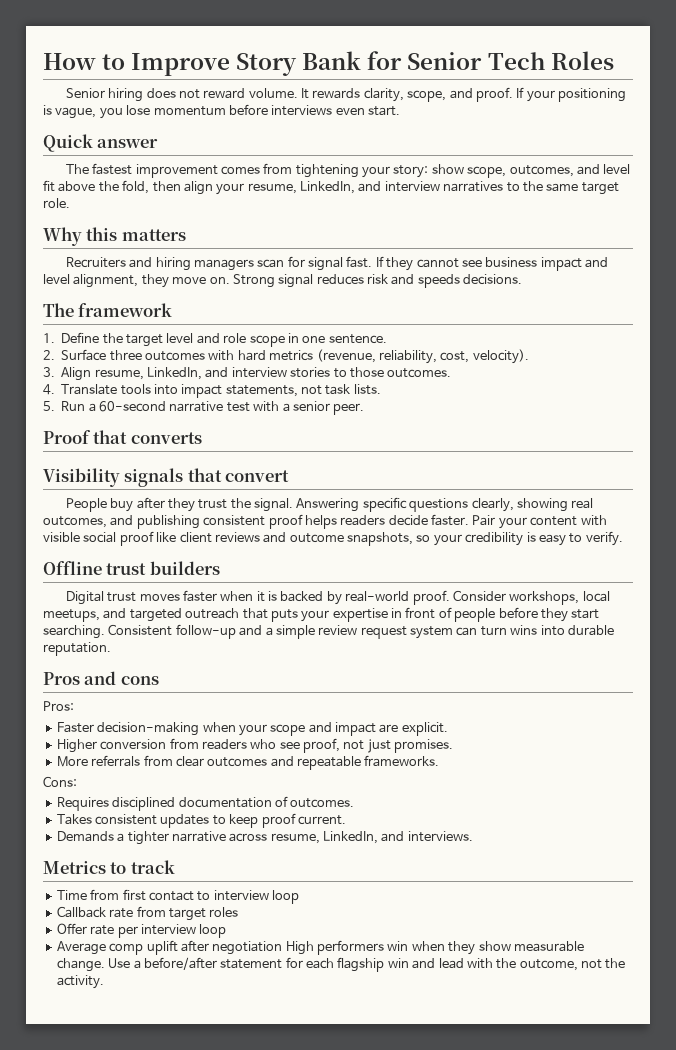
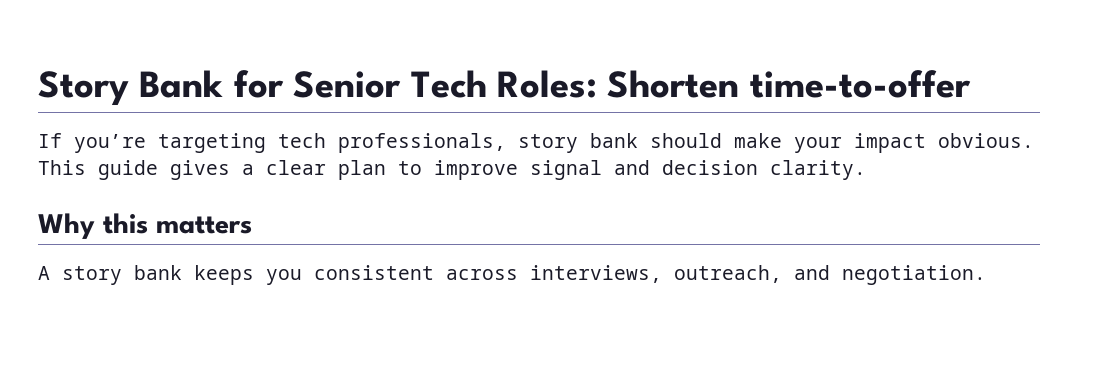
- How to Improve Story Bank for Senior Tech Roles
- Senior hiring does not reward volume. It rewards clarity, scope, and proof. If your positioning is vague, you lose momentum before interviews even start.
- Quick answer
- The fastest improvement comes from tightening your story: show scope, outcomes, and level fit above the fold, then align your resume, LinkedIn, and interview narratives to the same target role.
+ Story Bank for Senior Tech Roles: Shorten time-to-offer
+ If you’re targeting tech professionals, story bank should make your impact obvious. This guide gives a clear plan to improve signal and decision clarity.
  Why this matters
- Recruiters and hiring managers scan for signal fast. If they cannot see business impact and level alignment, they move on. Strong signal reduces risk and speeds decisions.
- The framework
- 1. Define the target level and role scope in one sentence.
- 2. Surface three outcomes with hard metrics (revenue, reliability, cost, velocity).
- 3. Align resume, LinkedIn, and interview stories to those outcomes.
- 4. Translate tools into impact statements, not task lists.
- 5. Run a 60-second narrative test with a senior peer.
- Proof that converts
- Visibility signals that convert
- People buy after they trust the signal. Answering specific questions clearly, showing real outcomes, and publishing consistent proof helps readers decide faster. Pair your content with visible social proof like client reviews and outcome snapshots, so your credibility is easy to verify.
- Offline trust builders
- Digital trust moves faster when it is backed by real-world proof. Consider workshops, local meetups, and targeted outreach that puts your expertise in front of people before they start searching. Consistent follow-up and a simple review request system can turn wins into durable reputation.
- Pros and cons
- Pros:
- Faster decision-making when your scope and impact are explicit.
- Higher conversion from readers who see proof, not just promises.
- More referrals from clear outcomes and repeatable frameworks.
- Cons:
- Requires disciplined documentation of outcomes.
- Takes consistent updates to keep proof current.
- Demands a tighter narrative across resume, LinkedIn, and interviews.
- Metrics to track
- Time from first contact to interview loop
- Callback rate from target roles
- Offer rate per interview loop
- Average comp uplift after negotiation High performers win when they show measurable change. Use a before/after statement for each flagship win and lead with the outcome, not the activity.
+ A story bank keeps you consistent across interviews, outreach, and negotiation.

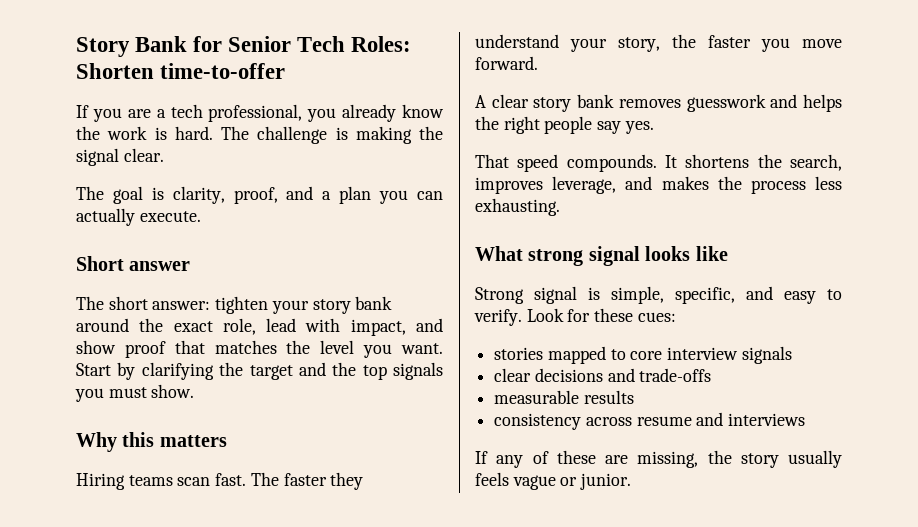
- If you’re targeting tech professionals, story bank should make your impact obvious. This guide gives a clear plan to improve signal and decision clarity.
+ If you are a tech professional, you already know the work is hard. The challenge is making the signal clear.
+ The goal is clarity, proof, and a plan you can actually execute.
+ Short answer
+ The short answer: tighten your story bank around the exact role, lead with impact, and show proof that matches the level you want. Start by clarifying the target and the top signals you must show.
  Why this matters
+ Hiring teams scan fast. The faster they understand your story, the faster you move forward.
- A story bank keeps you consistent across interviews, outreach, and negotiation.
+ A clear story bank removes guesswork and helps the right people say yes.
+ That speed compounds. It shortens the search, improves leverage, and makes the process less exhausting.
+ What strong signal looks like
+ Strong signal is simple, specific, and easy to verify. Look for these cues:
+ stories mapped to core interview signals
+ clear decisions and trade-offs
+ measurable results
+ consistency across resume and interviews
+ If any of these are missing, the story usually feels vague or junior.

